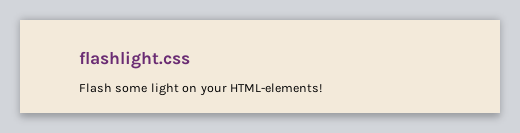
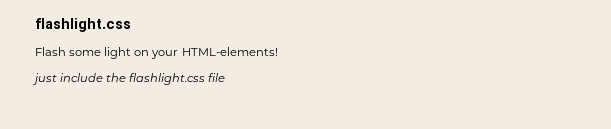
+ just include the flashlight.css file

